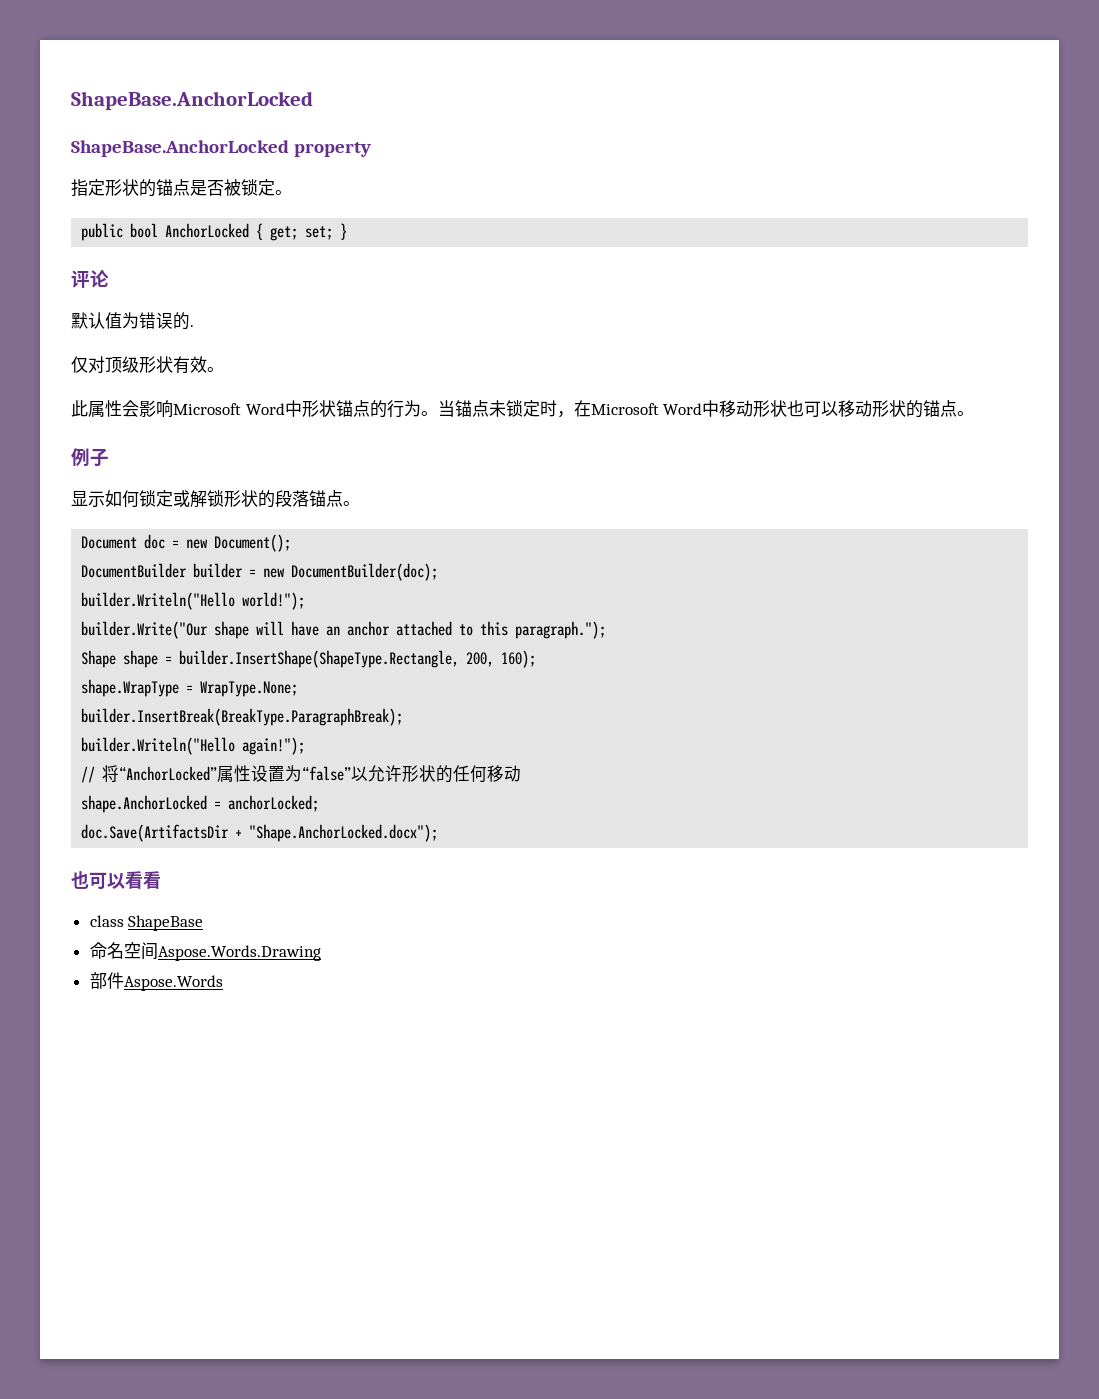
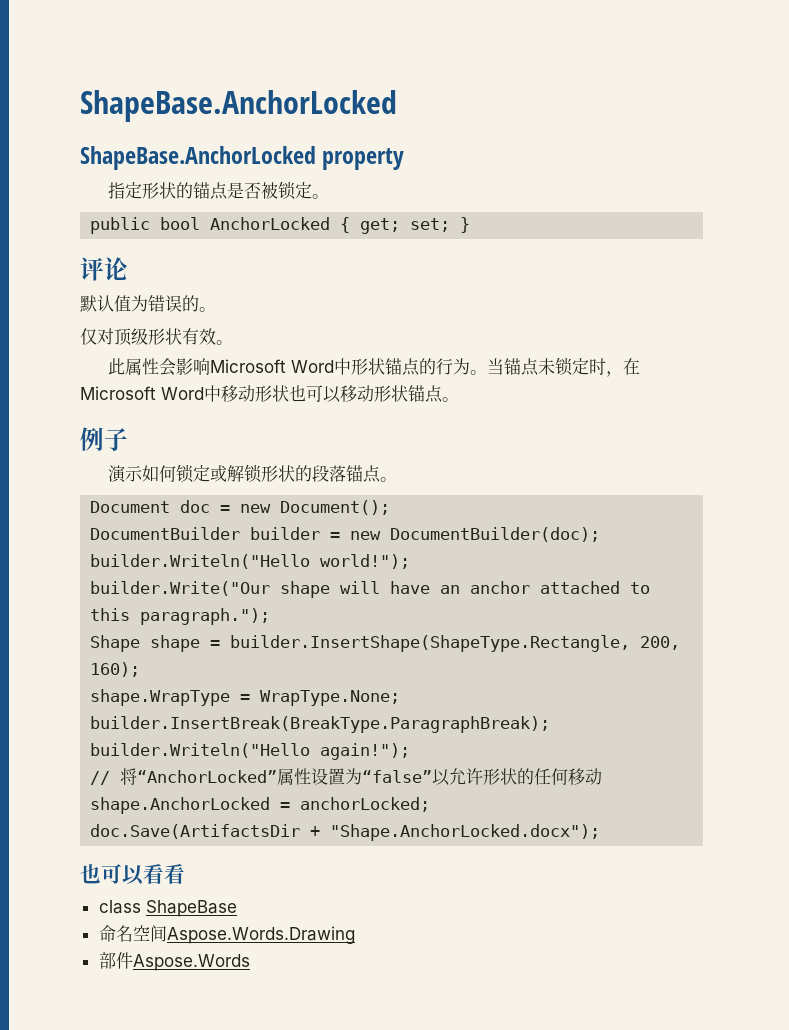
- 默认值为错误的.
+ 默认值为错误的。
- 当锚点未锁定时，在Microsoft Word中移动形状也可以移动形状的锚点。
+ 当锚点未锁定时，在Microsoft Word中移动形状也可以移动形状锚点。
- 显示如何锁定或解锁形状的段落锚点。
+ 演示如何锁定或解锁形状的段落锚点。

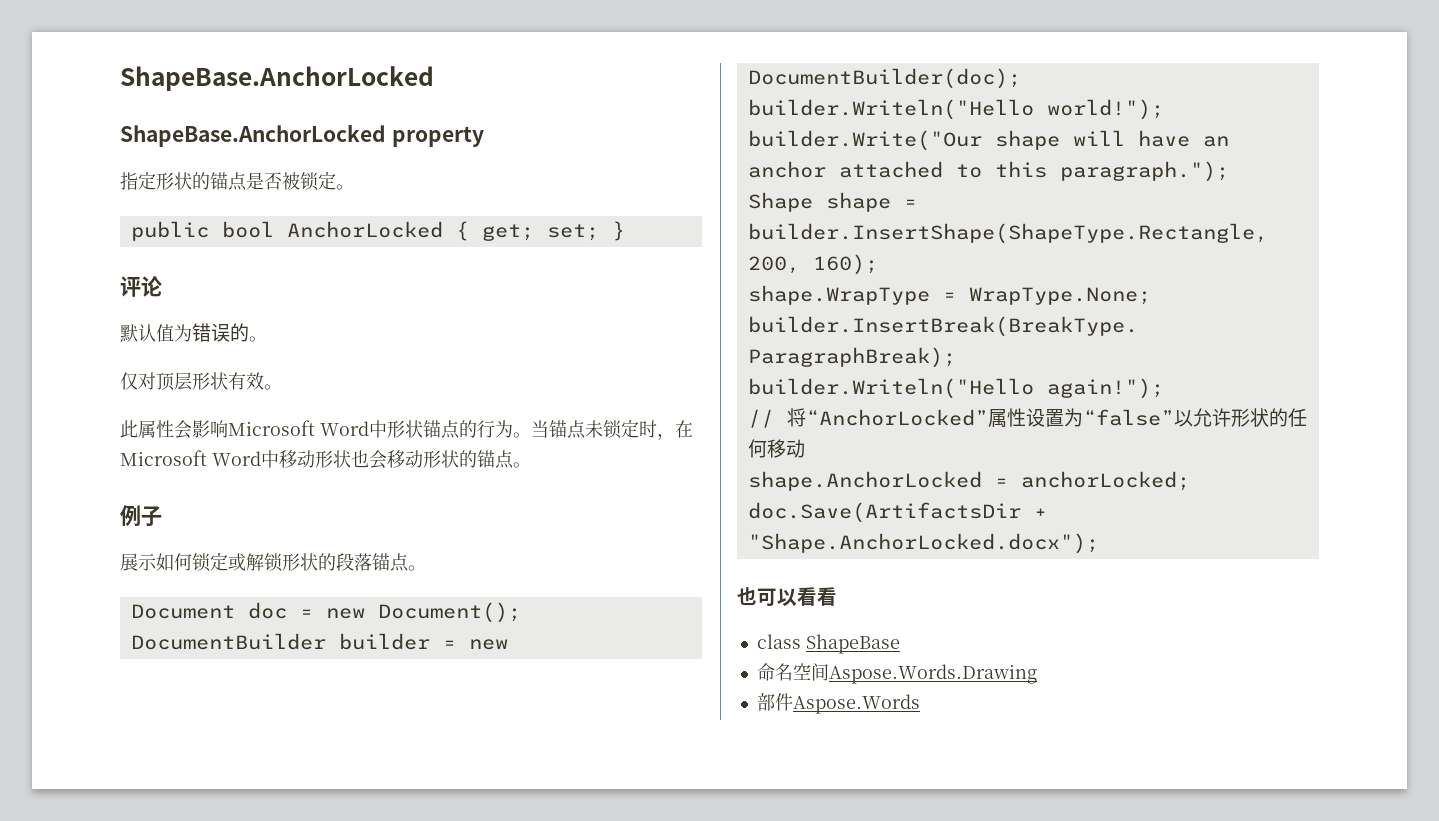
- 仅对顶级形状有效。
+ 仅对顶层形状有效。
- 当锚点未锁定时，在Microsoft Word中移动形状也可以移动形状锚点。
+ 当锚点未锁定时，在Microsoft Word中移动形状也会移动形状的锚点。
- 演示如何锁定或解锁形状的段落锚点。
+ 展示如何锁定或解锁形状的段落锚点。

